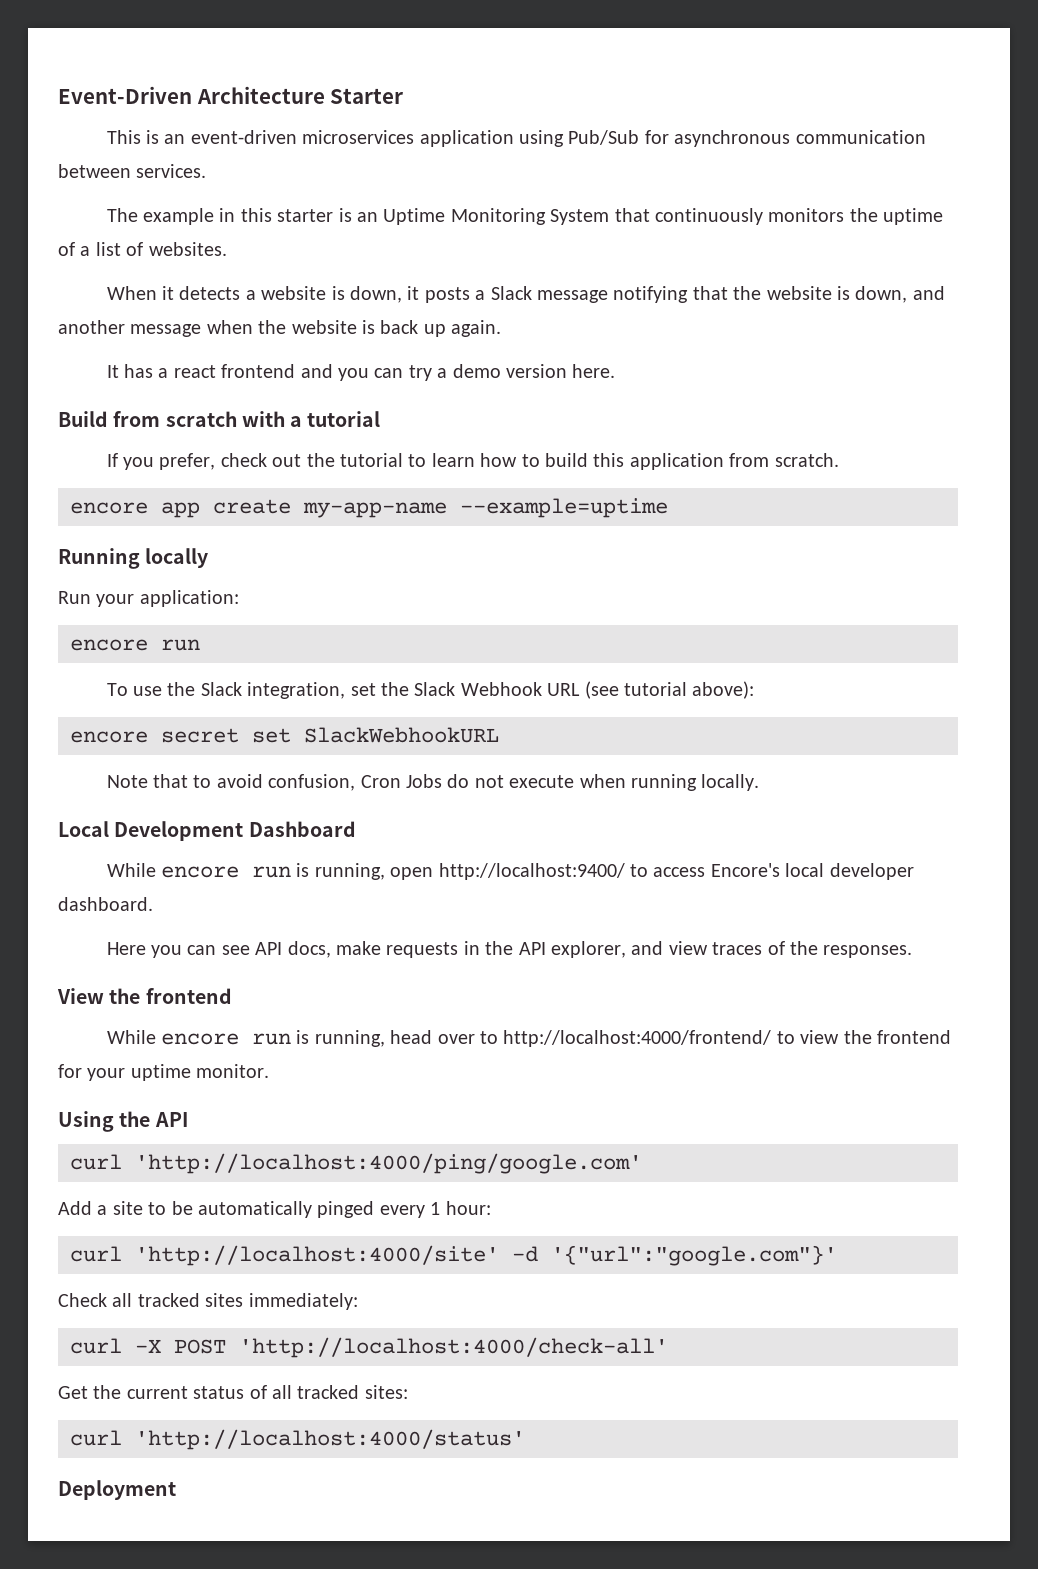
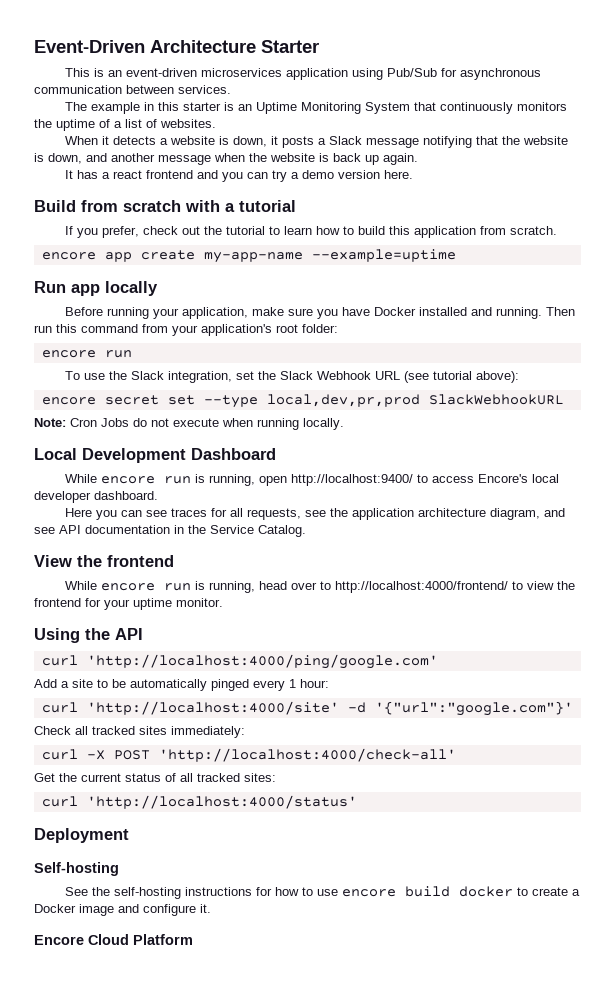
- Running locally
+ Run app locally
- Run your application:
+ Before running your application, make sure you have Docker installed and running. Then run this command from your application's root folder:
- encore secret set SlackWebhookURL
+ encore secret set --type local,dev,pr,prod SlackWebhookURL
- Note that to avoid confusion, Cron Jobs do not execute when running locally.
+ Note: Cron Jobs do not execute when running locally.
- Here you can see API docs, make requests in the API explorer, and view traces of the responses.
+ Here you can see traces for all requests, see the application architecture diagram, and see API documentation in the Service Catalog.
+ Self-hosting
+ See the self-hosting instructions for how to use encore build docker to create a Docker image and configure it.
+ Encore Cloud Platform

